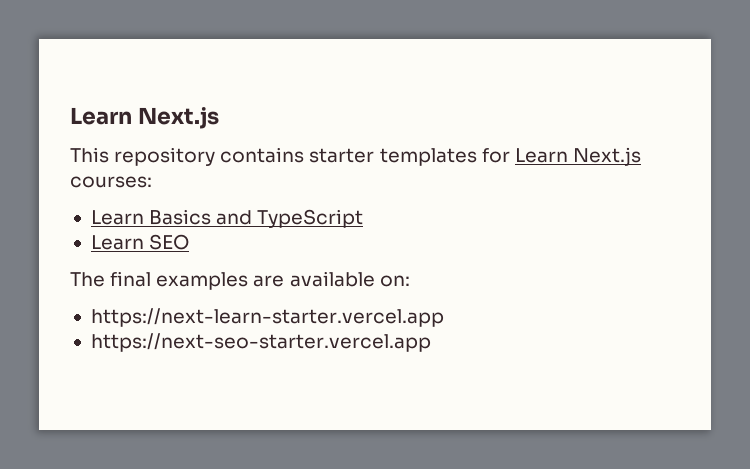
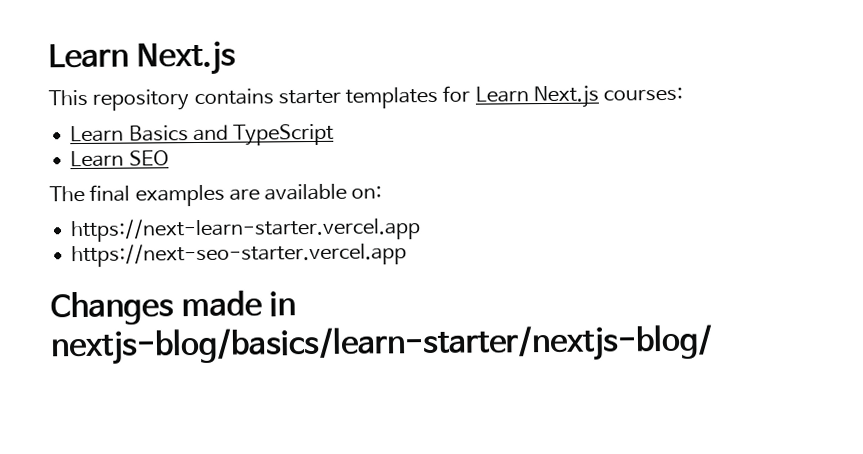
+ Changes made in nextjs-blog/basics/learn-starter/nextjs-blog/

